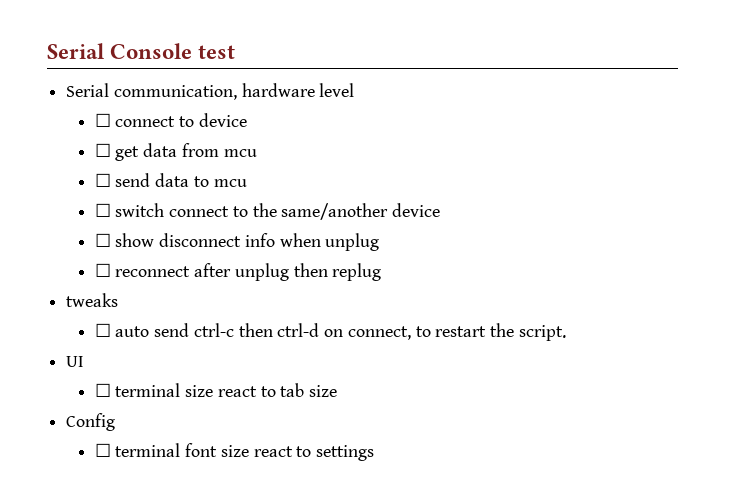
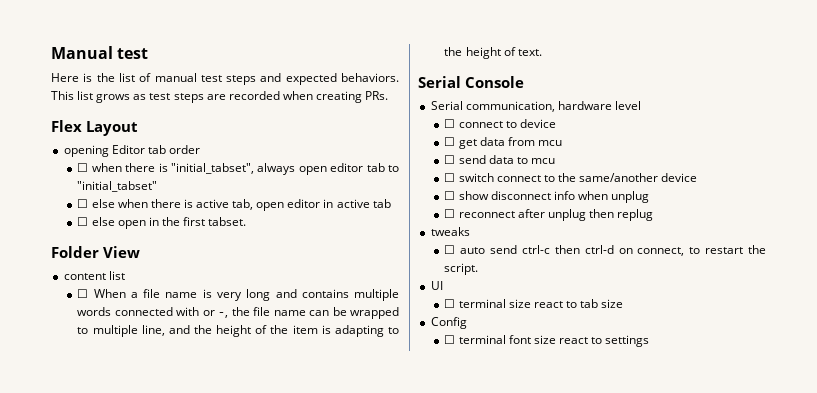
+ Manual test
+ Here is the list of manual test steps and expected behaviors. This list grows as test steps are recorded when creating PRs.
+ Flex Layout
+ opening Editor tab order
+ ☐ when there is "initial_tabset", always open editor tab to "initial_tabset"
+ ☐ else when there is active tab, open editor in active tab
+ ☐ else open in the first tabset.
+ Folder View
+ content list
+ ☐ When a file name is very long and contains multiple words connected with or -, the file name can be wrapped to multiple line, and the height of the item is adapting to the height of text.
- Serial Console test
+ Serial Console

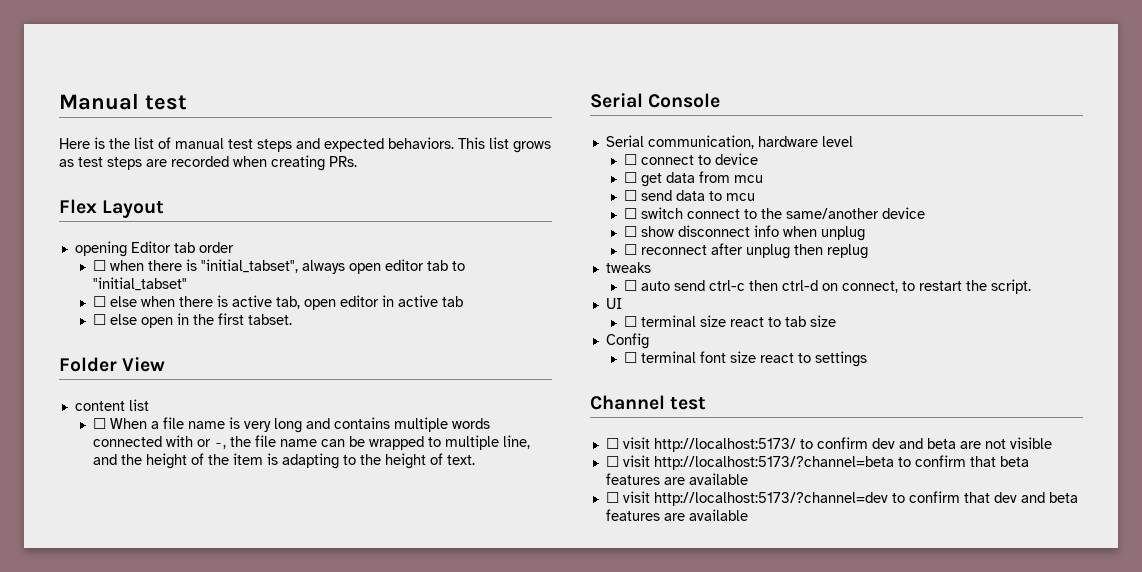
+ Channel test
+ ☐ visit http://localhost:5173/ to confirm dev and beta are not visible
+ ☐ visit http://localhost:5173/?channel=beta to confirm that beta features are available
+ ☐ visit http://localhost:5173/?channel=dev to confirm that dev and beta features are available

